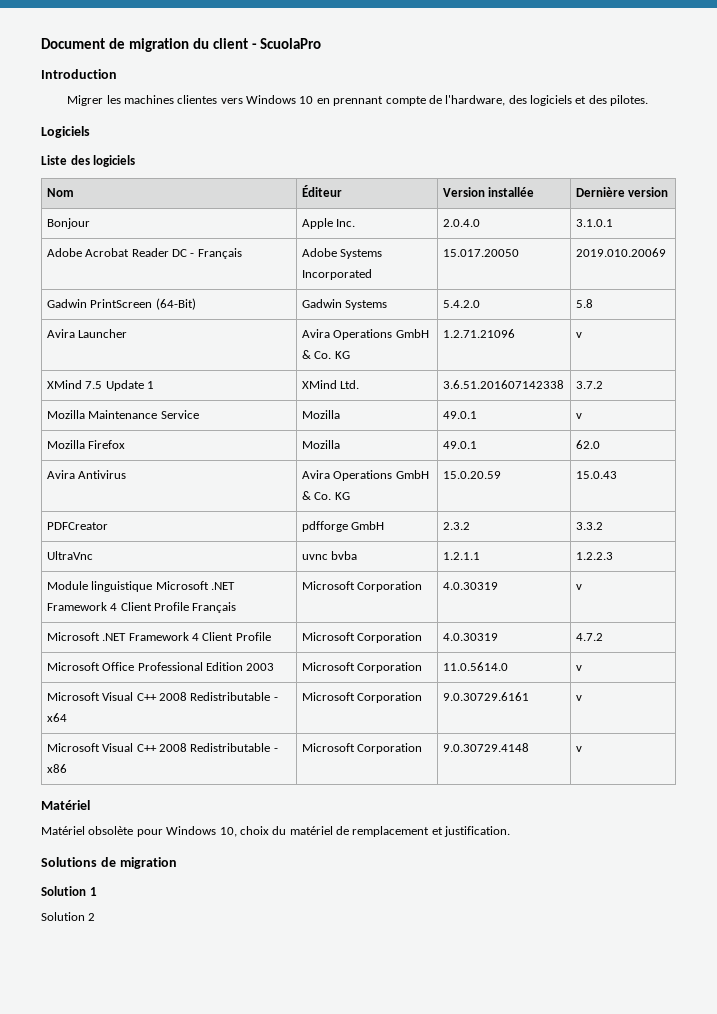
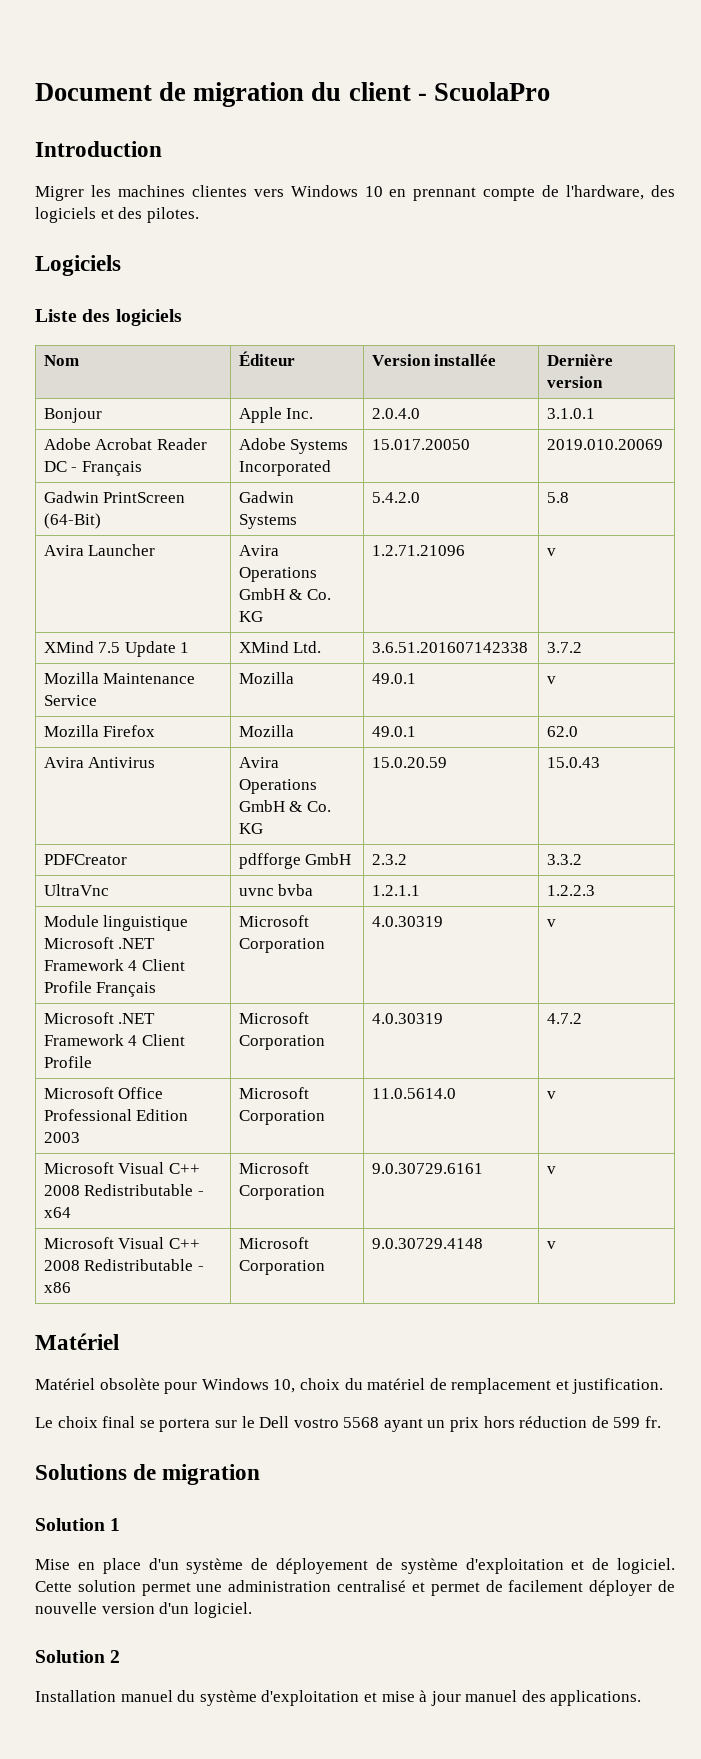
+ Le choix final se portera sur le Dell vostro 5568 ayant un prix hors réduction de 599 fr.
+ Mise en place d'un système de déployement de système d'exploitation et de logiciel. Cette solution permet une administration centralisé et permet de facilement déployer de nouvelle version d'un logiciel.
  Solution 2
+ Installation manuel du système d'exploitation et mise à jour manuel des applications.

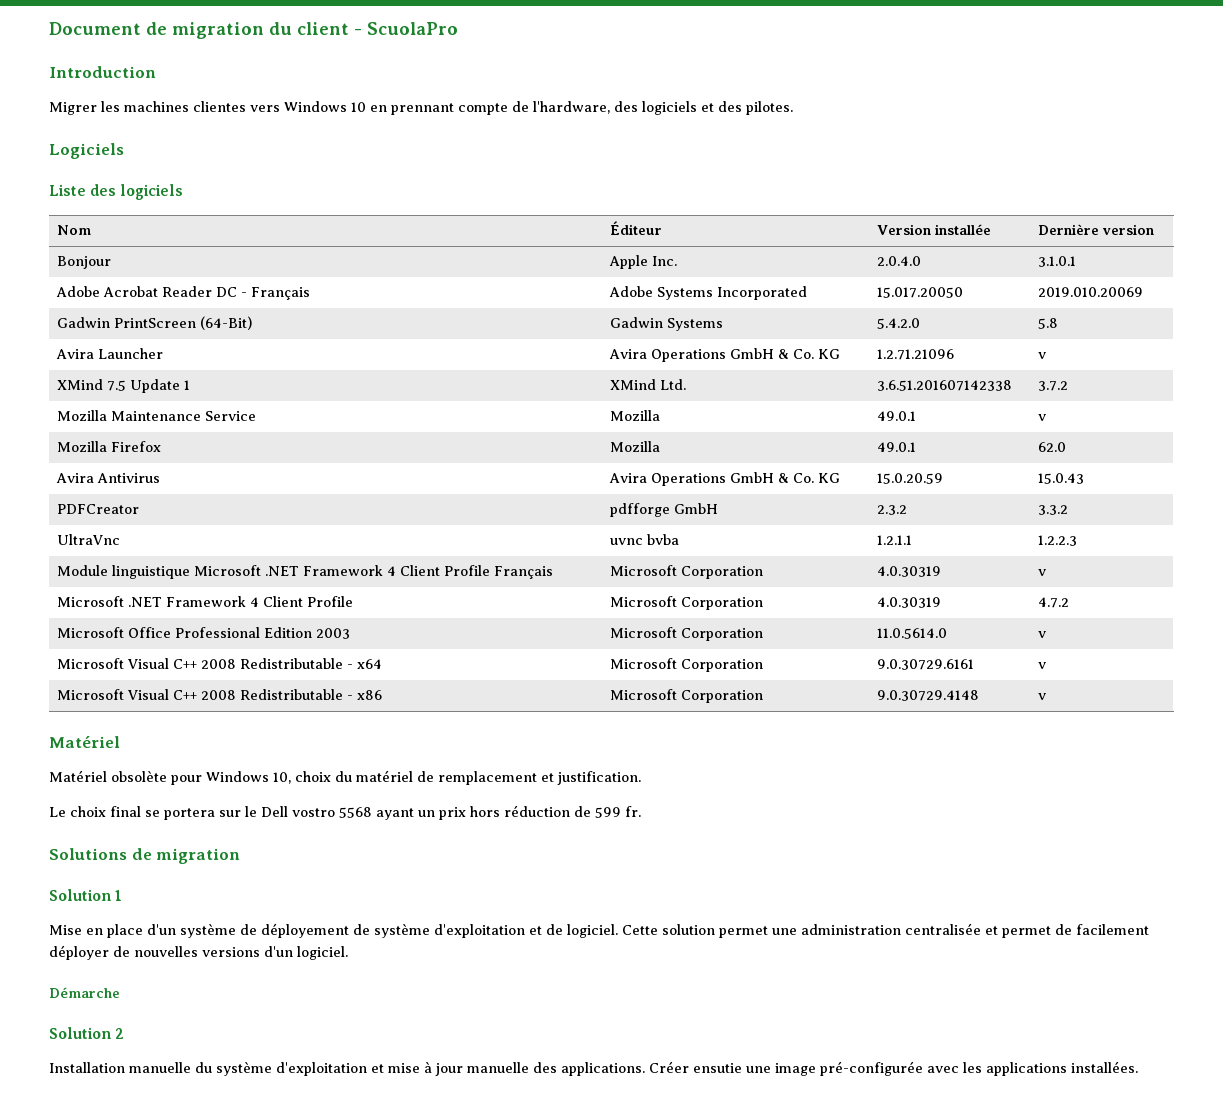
- Cette solution permet une administration centralisé et permet de facilement déployer de nouvelle version d'un logiciel.
+ Cette solution permet une administration centralisée et permet de facilement déployer de nouvelles versions d'un logiciel.
+ Démarche
- Installation manuel du système d'exploitation et mise à jour manuel des applications.
+ Installation manuelle du système d'exploitation et mise à jour manuelle des applications.
+ Créer ensutie une image pré-configurée avec les applications installées.

